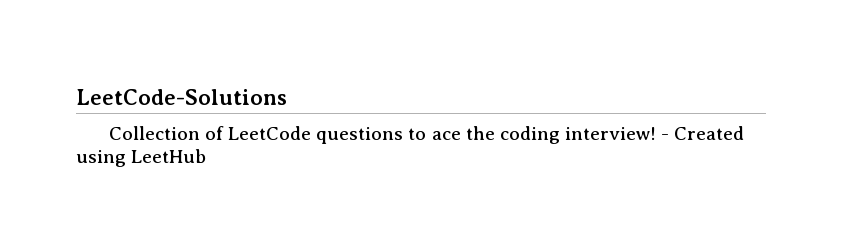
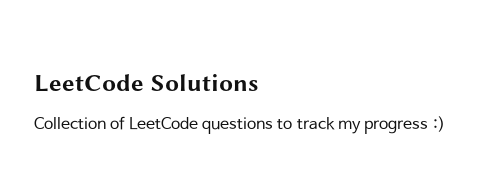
- LeetCode-Solutions
+ LeetCode Solutions
- Collection of LeetCode questions to ace the coding interview! - Created using LeetHub
+ Collection of LeetCode questions to track my progress :)

